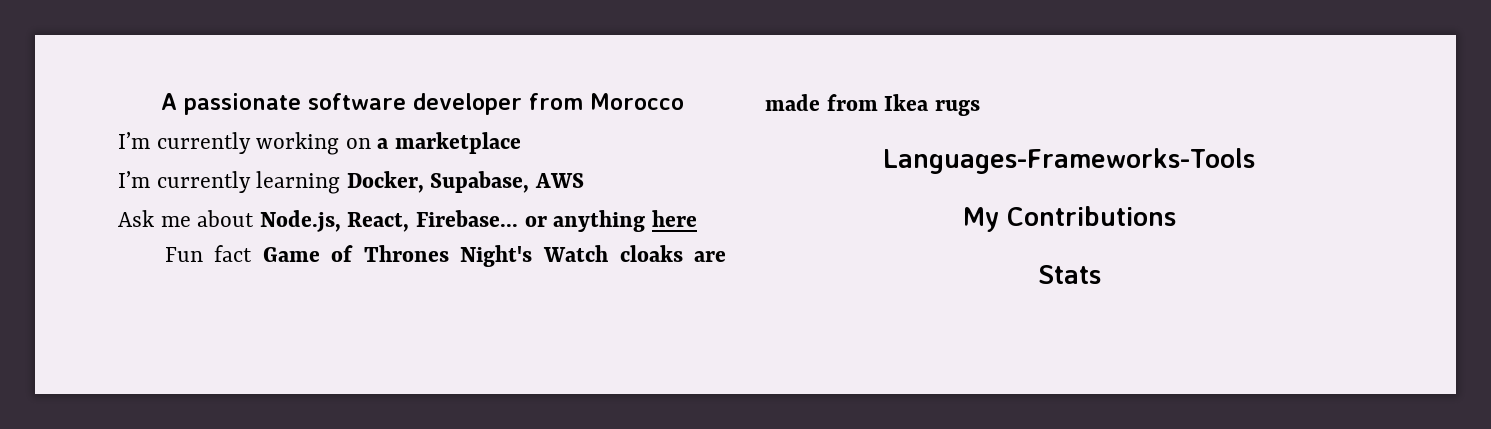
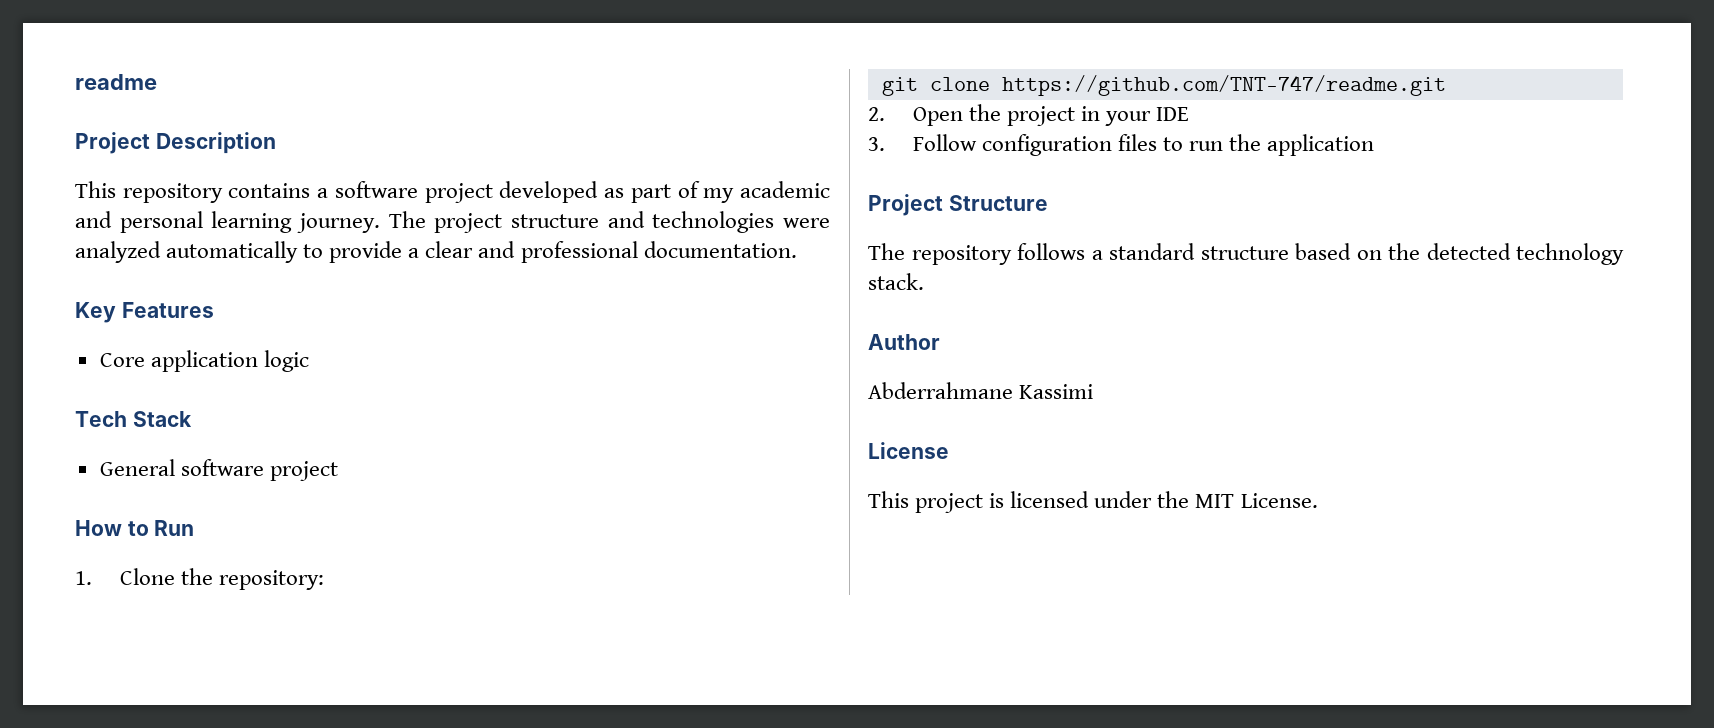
- A passionate software developer from Morocco
- I’m currently working on a marketplace
- I’m currently learning Docker, Supabase, AWS
- Ask me about Node.js, React, Firebase... or anything here
- Fun fact Game of Thrones Night's Watch cloaks are made from Ikea rugs
- Languages-Frameworks-Tools
- My Contributions
- Stats
+ readme
+ Project Description
+ This repository contains a software project developed as part of my academic and personal learning journey. The project structure and technologies were analyzed automatically to provide a clear and professional documentation.
+ Key Features
+ Core application logic
+ Tech Stack
+ General software project
+ How to Run
+ 1. Clone the repository:
+ git clone https://github.com/TNT-747/readme.git
+ 2. Open the project in your IDE
+ 3. Follow configuration files to run the application
+ Project Structure
+ The repository follows a standard structure based on the detected technology stack.
+ Author
+ Abderrahmane Kassimi
+ License
+ This project is licensed under the MIT License.

